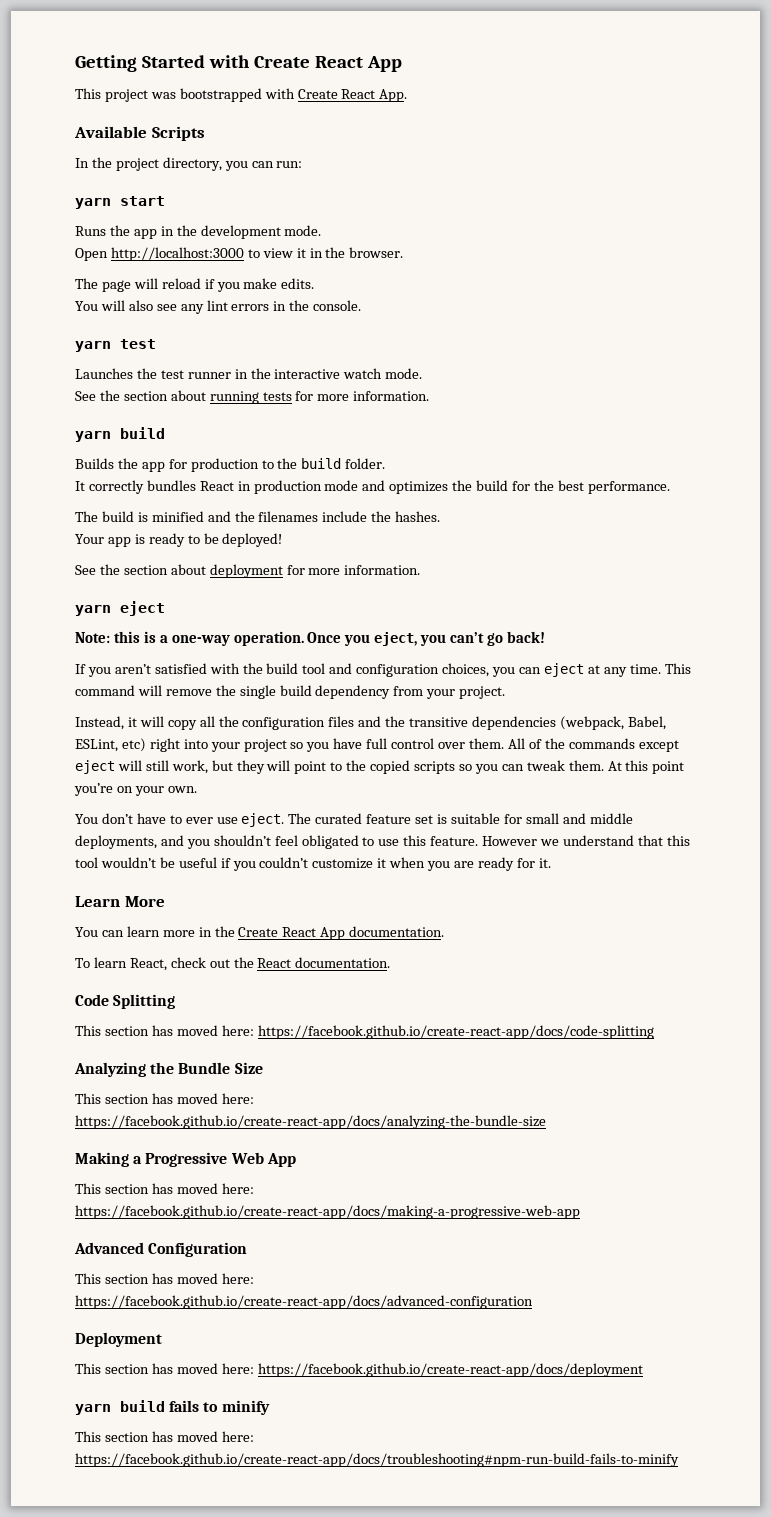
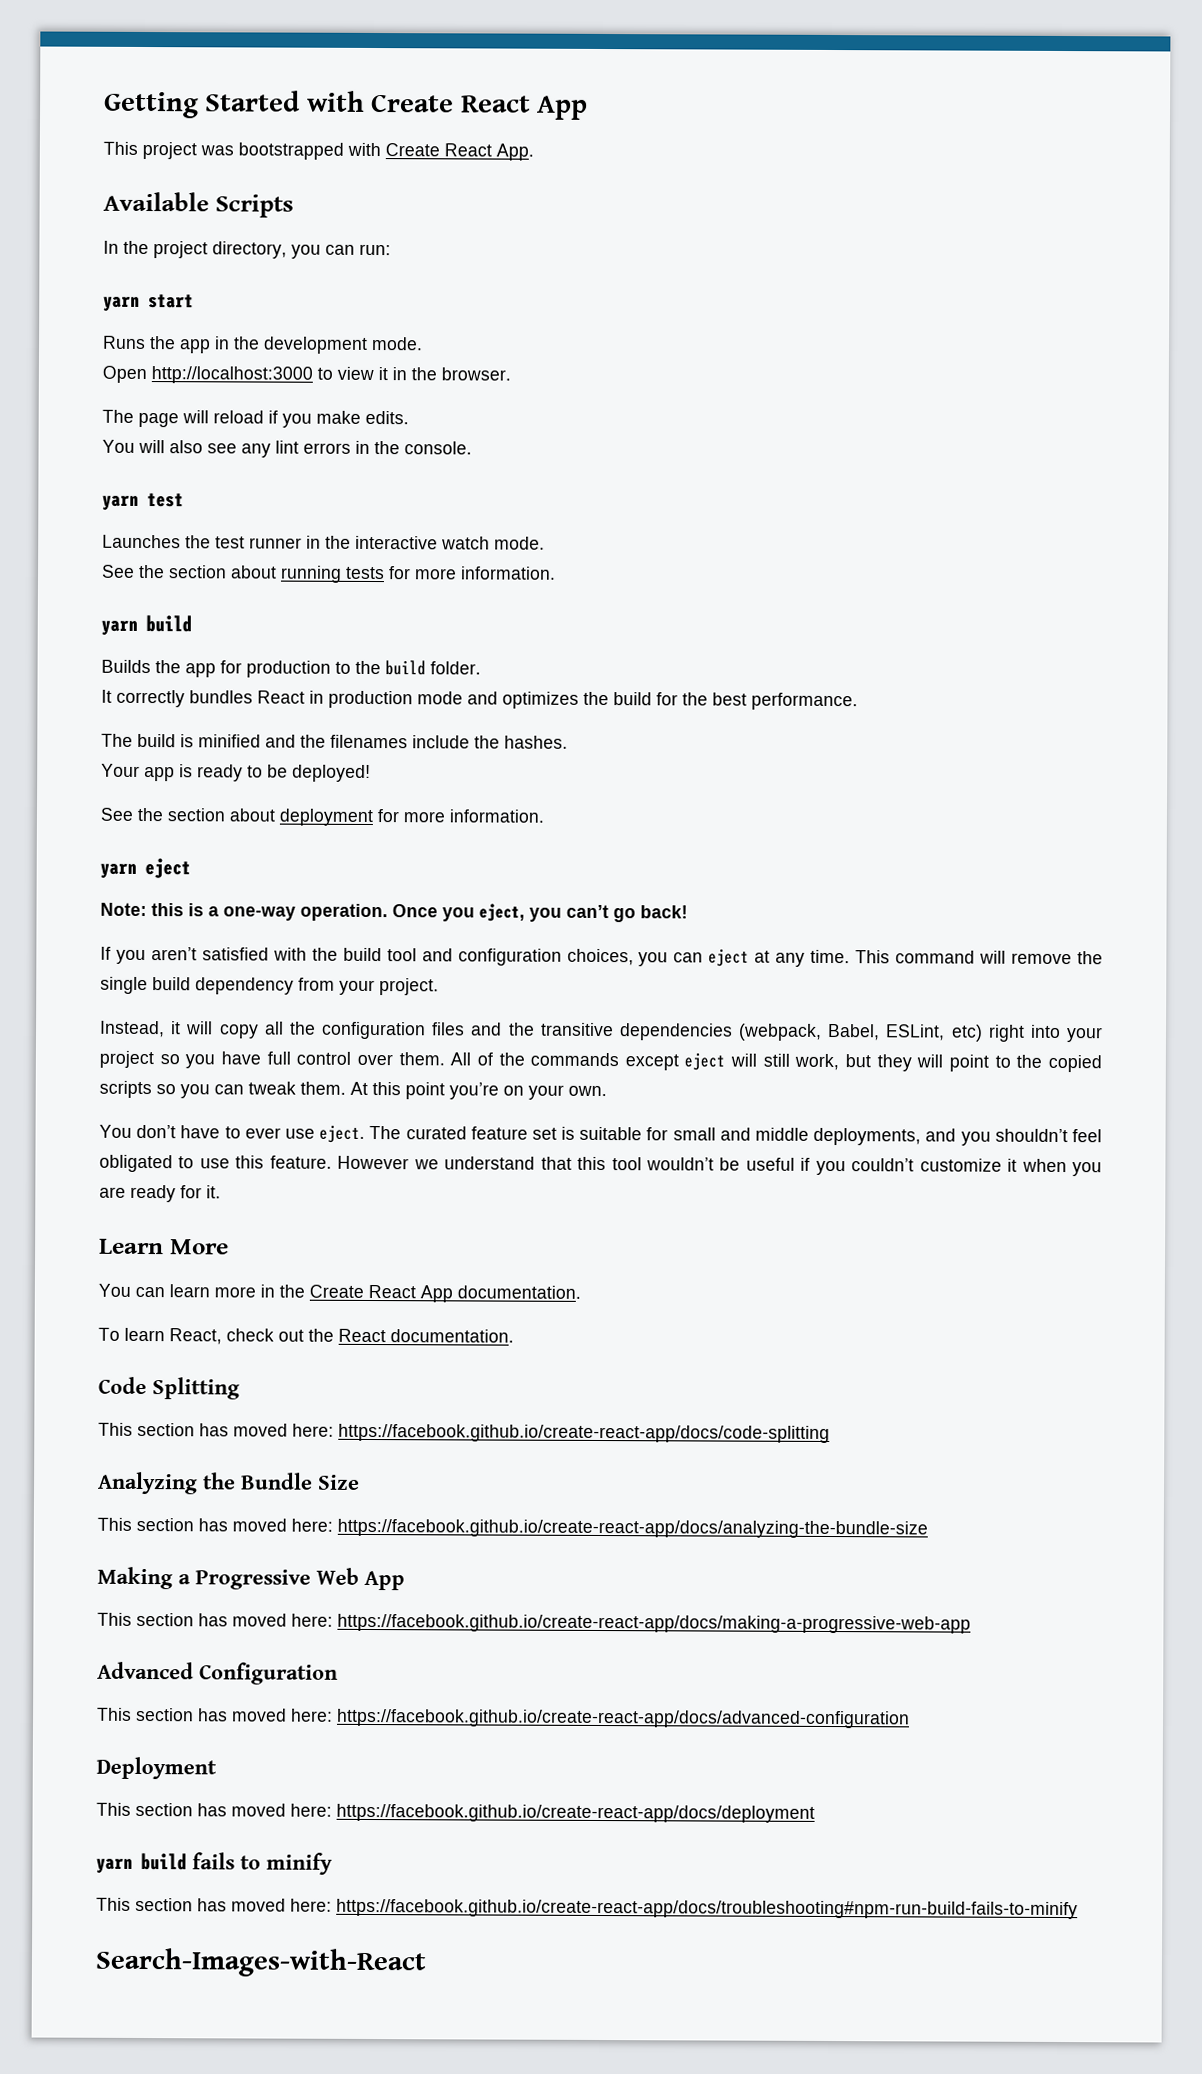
+ Search-Images-with-React

